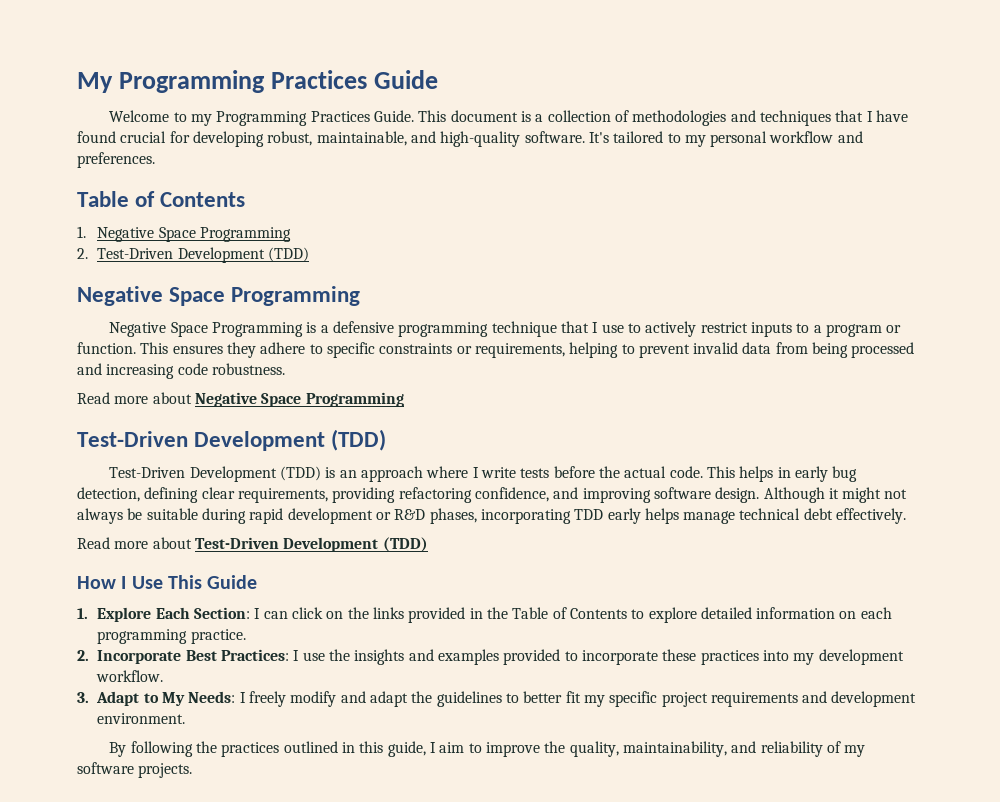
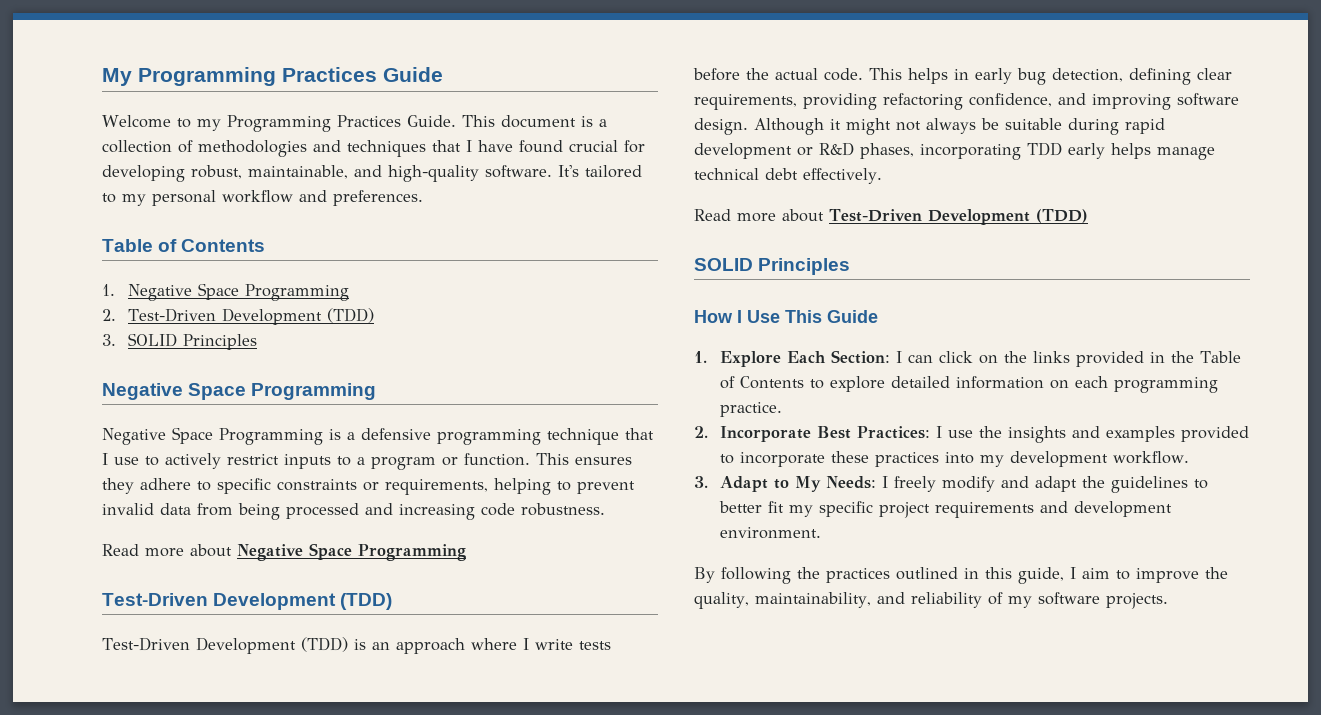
+ 3. SOLID Principles
  Read more about Test-Driven Development (TDD)
+ SOLID Principles

